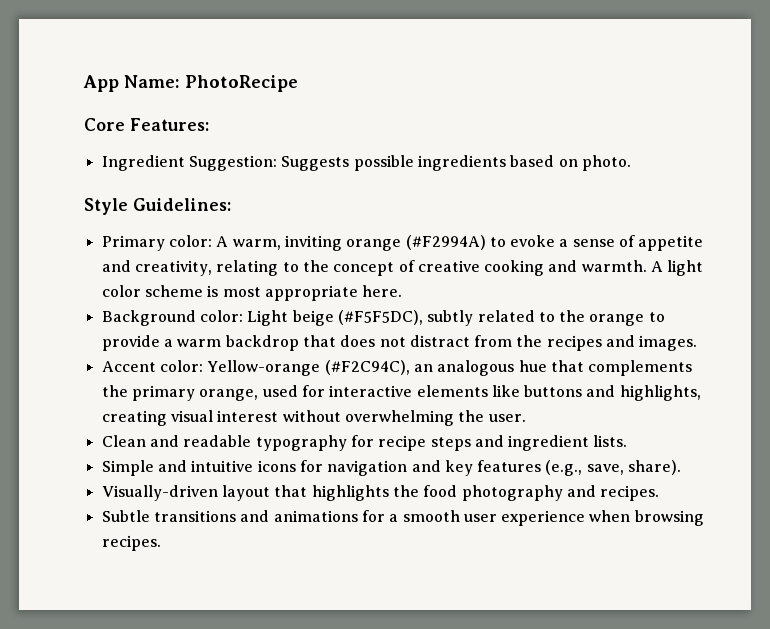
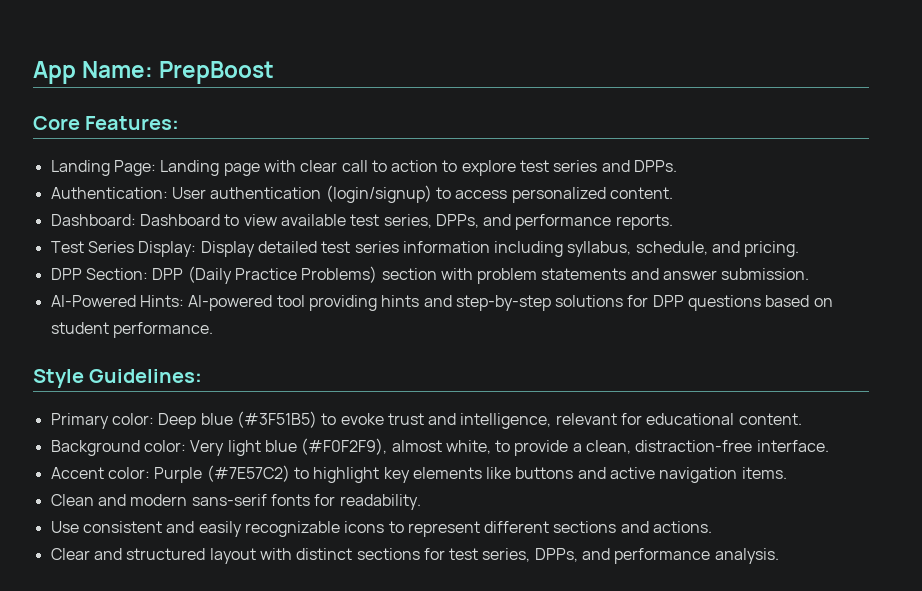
- App Name: PhotoRecipe
+ App Name: PrepBoost
- Ingredient Suggestion: Suggests possible ingredients based on photo.
+ Landing Page: Landing page with clear call to action to explore test series and DPPs.
+ Authentication: User authentication (login/signup) to access personalized content.
+ Dashboard: Dashboard to view available test series, DPPs, and performance reports.
+ Test Series Display: Display detailed test series information including syllabus, schedule, and pricing.
+ DPP Section: DPP (Daily Practice Problems) section with problem statements and answer submission.
+ AI-Powered Hints: AI-powered tool providing hints and step-by-step solutions for DPP questions based on student performance.
  Style Guidelines:
- Primary color: A warm, inviting orange (#F2994A) to evoke a sense of appetite and creativity, relating to the concept of creative cooking and warmth. A light color scheme is most appropriate here.
- Background color: Light beige (#F5F5DC), subtly related to the orange to provide a warm backdrop that does not distract from the recipes and images.
- Accent color: Yellow-orange (#F2C94C), an analogous hue that complements the primary orange, used for interactive elements like buttons and highlights, creating visual interest without overwhelming the user.
- Clean and readable typography for recipe steps and ingredient lists.
- Simple and intuitive icons for navigation and key features (e.g., save, share).
- Visually-driven layout that highlights the food photography and recipes.
- Subtle transitions and animations for a smooth user experience when browsing recipes.
+ Primary color: Deep blue (#3F51B5) to evoke trust and intelligence, relevant for educational content.
+ Background color: Very light blue (#F0F2F9), almost white, to provide a clean, distraction-free interface.
+ Accent color: Purple (#7E57C2) to highlight key elements like buttons and active navigation items.
+ Clean and modern sans-serif fonts for readability.
+ Use consistent and easily recognizable icons to represent different sections and actions.
+ Clear and structured layout with distinct sections for test series, DPPs, and performance analysis.

